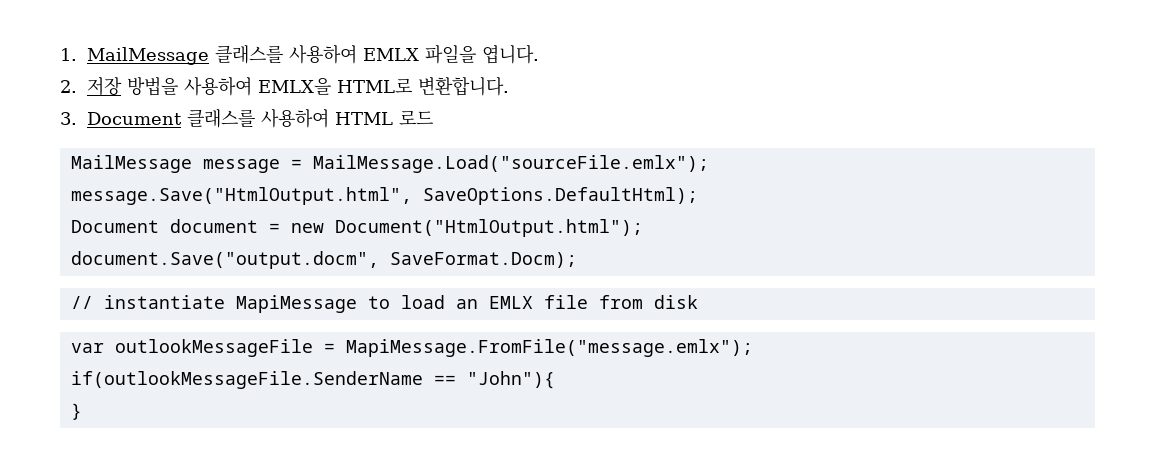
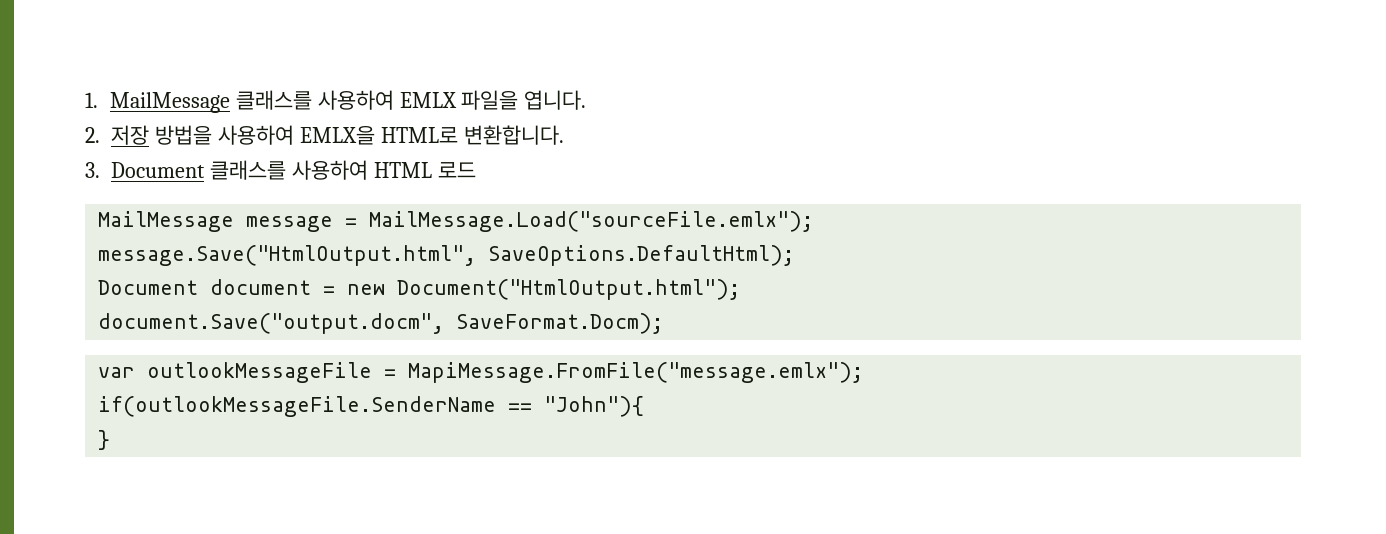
- // instantiate MapiMessage to load an EMLX file from disk

